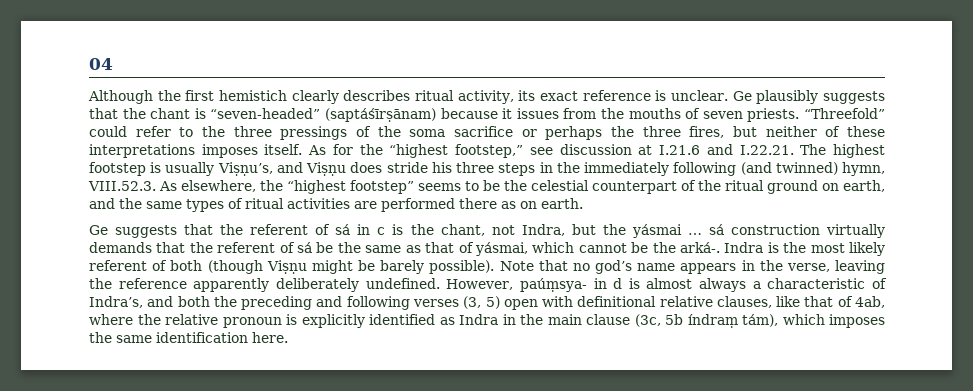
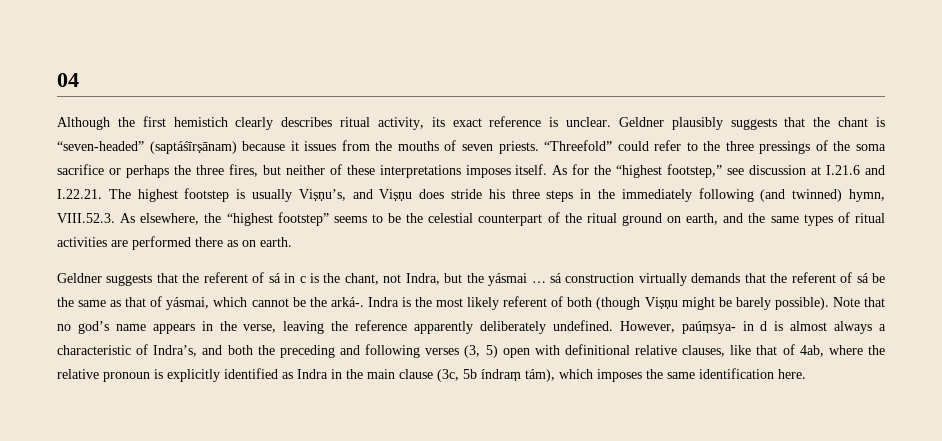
- Ge plausibly suggests that the chant is “seven-headed” (saptáśīrṣānam) because it issues from the mouths of seven priests.
+ Geldner plausibly suggests that the chant is “seven-headed” (saptáśīrṣānam) because it issues from the mouths of seven priests.
- Ge suggests that the referent of sá in c is the chant, not Indra, but the yásmai … sá construction virtually demands that the referent of sá be the same as that of yásmai, which cannot be the arká-.
+ Geldner suggests that the referent of sá in c is the chant, not Indra, but the yásmai … sá construction virtually demands that the referent of sá be the same as that of yásmai, which cannot be the arká-.

